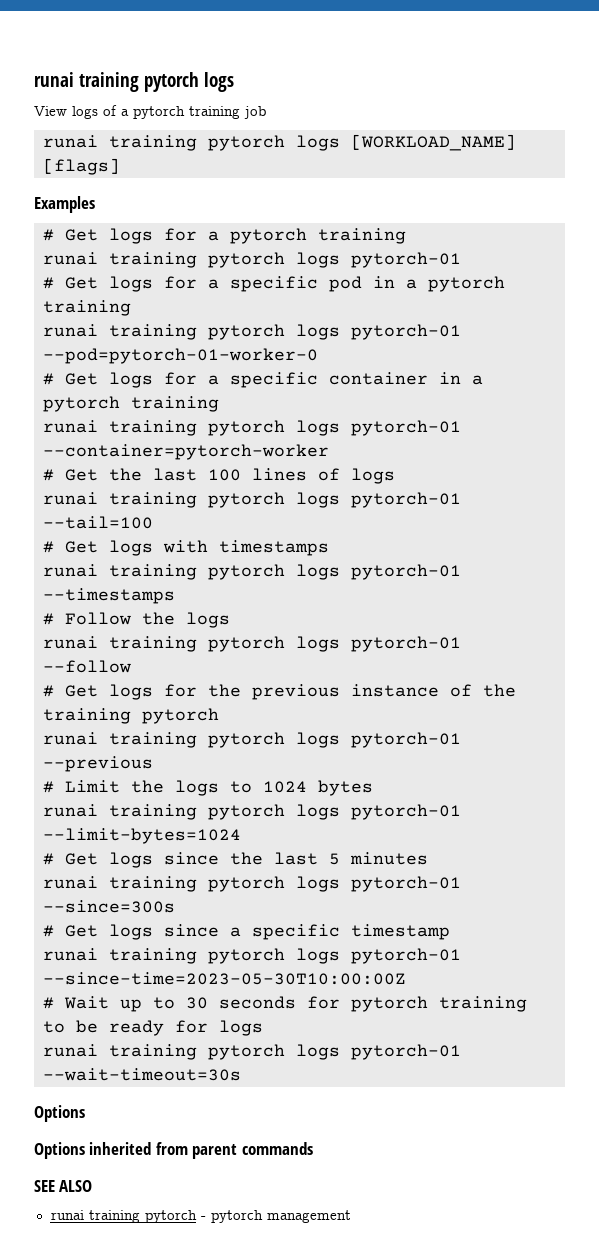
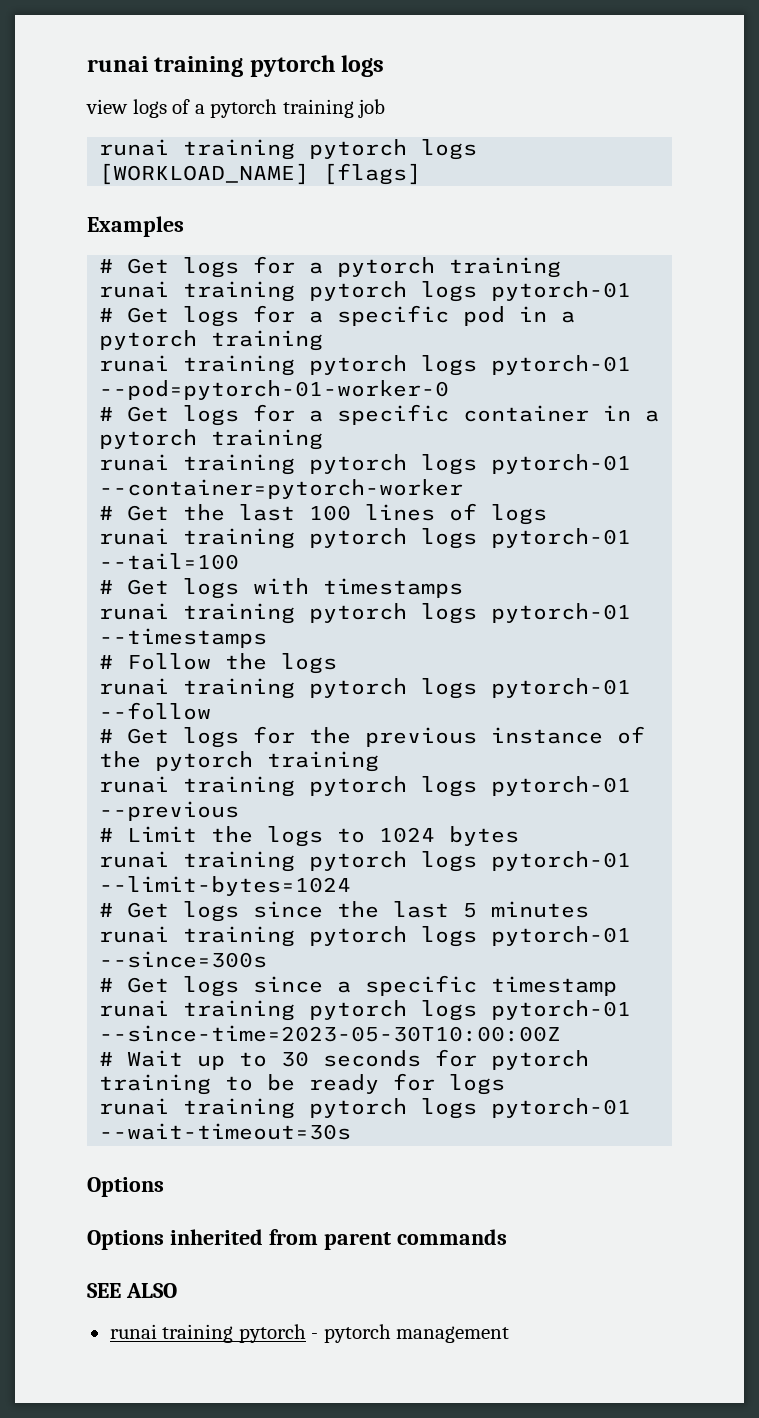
- View logs of a pytorch training job
+ view logs of a pytorch training job
- # Get logs for the previous instance of the training pytorch
+ # Get logs for the previous instance of the pytorch training

